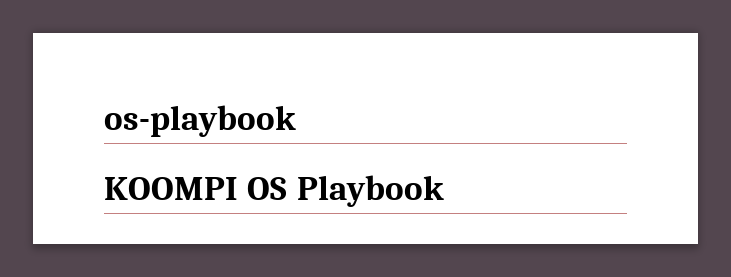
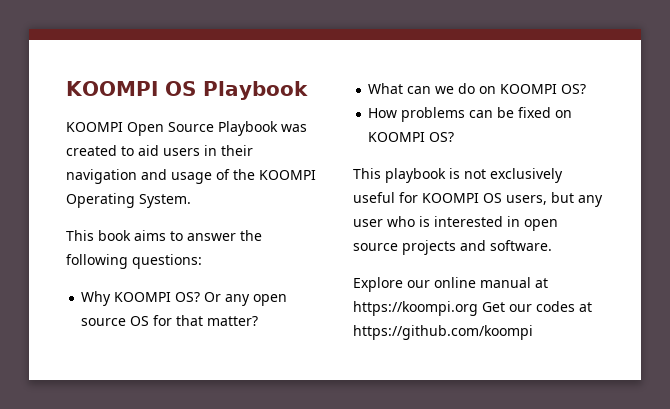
- os-playbook
+ KOOMPI Open Source Playbook was created to aid users in their navigation and usage of the KOOMPI Operating System.
+ This book aims to answer the following questions:
+ Why KOOMPI OS? Or any open source OS for that matter?
+ What can we do on KOOMPI OS?
+ How problems can be fixed on KOOMPI OS?
+ This playbook is not exclusively useful for KOOMPI OS users, but any user who is interested in open source projects and software.
+ Explore our online manual at https://koompi.org Get our codes at https://github.com/koompi

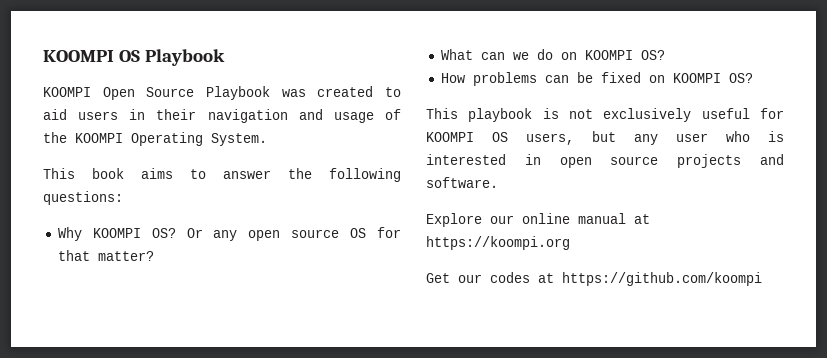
- Explore our online manual at https://koompi.org Get our codes at https://github.com/koompi
+ Explore our online manual at https://koompi.org
+ Get our codes at https://github.com/koompi

